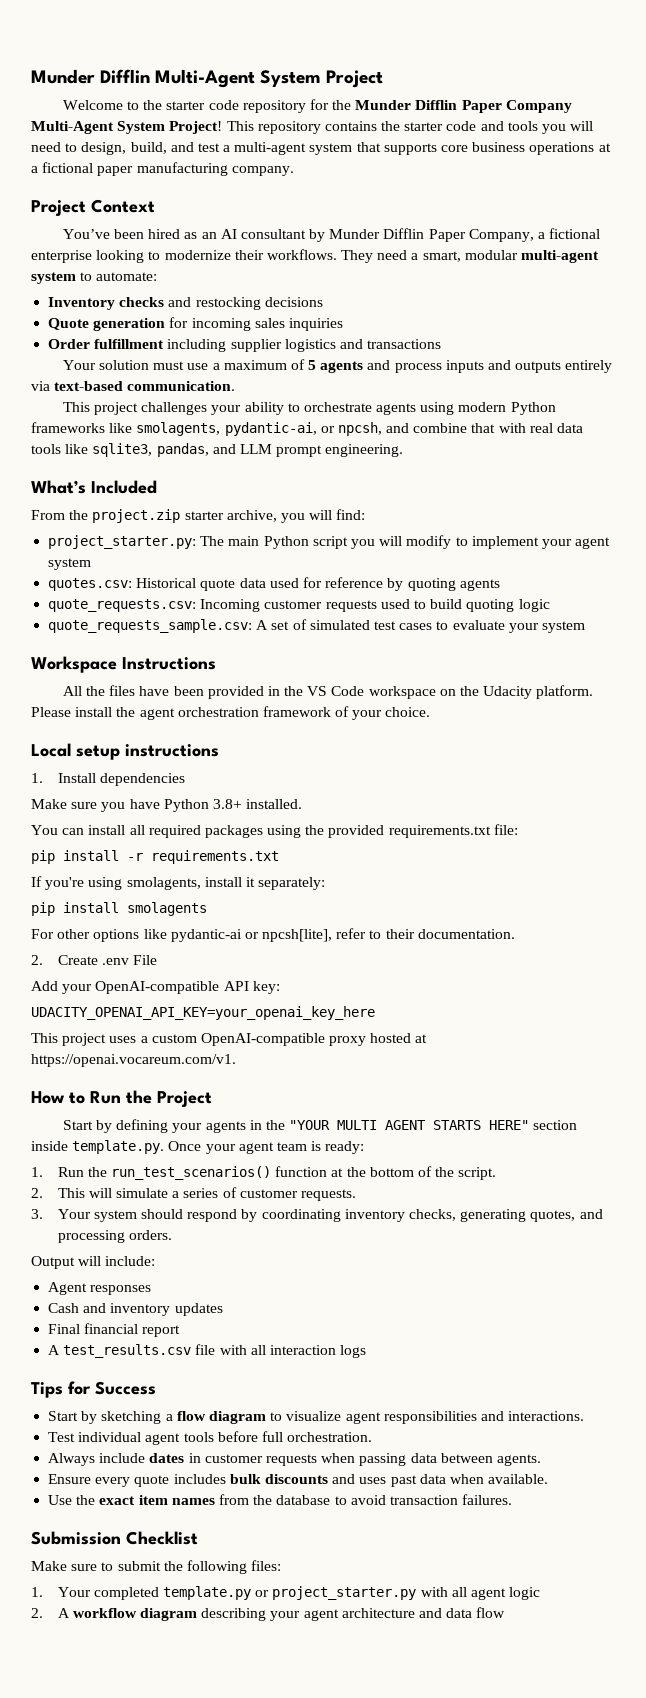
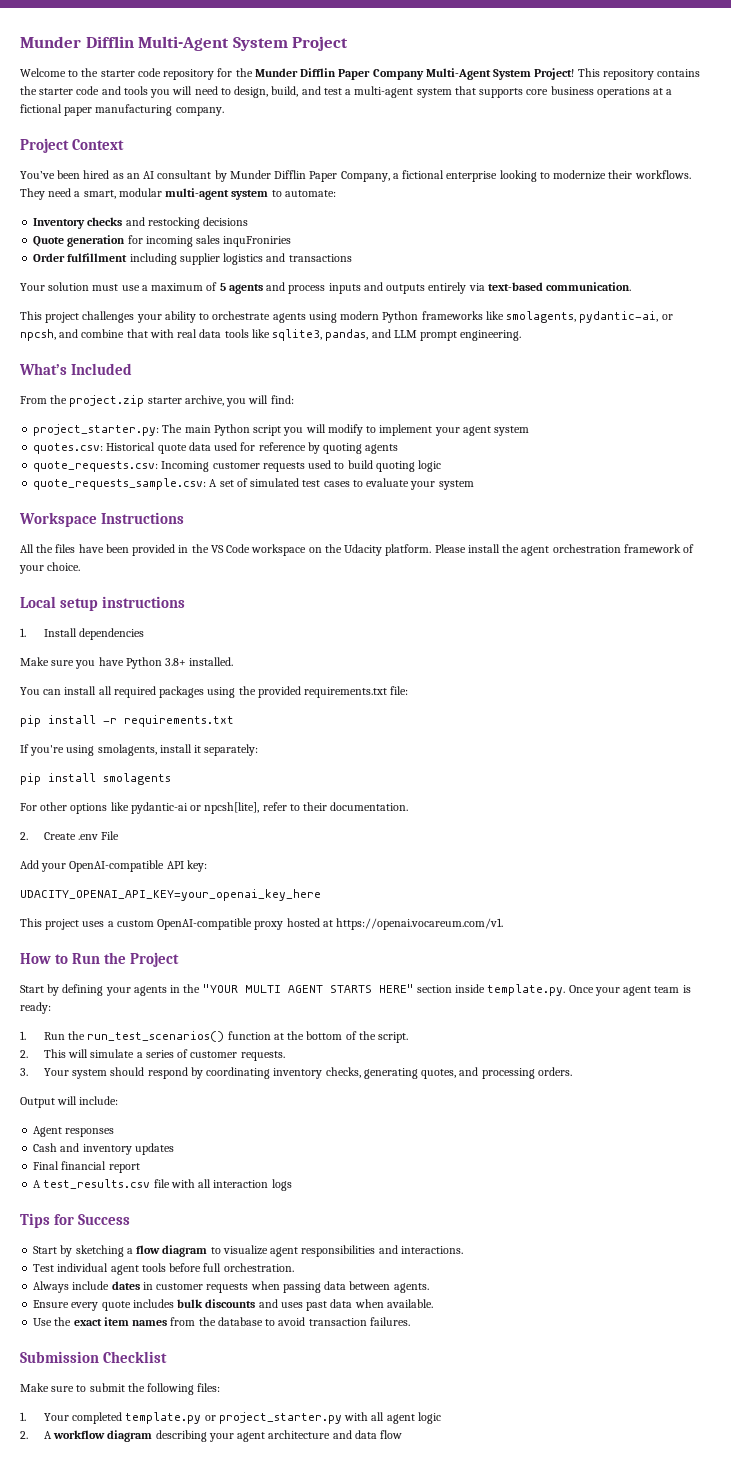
- Quote generation for incoming sales inquiries
+ Quote generation for incoming sales inquFroniries

